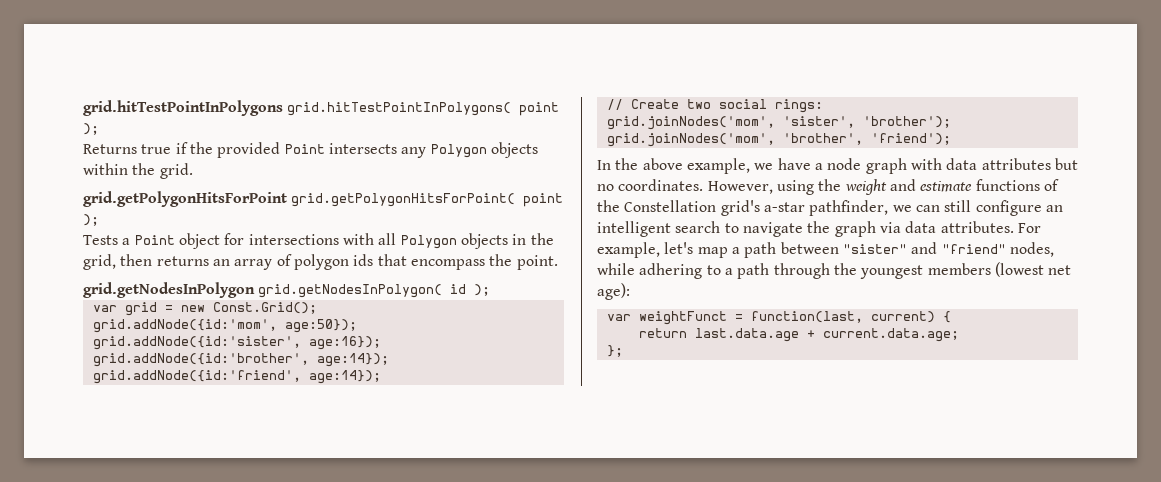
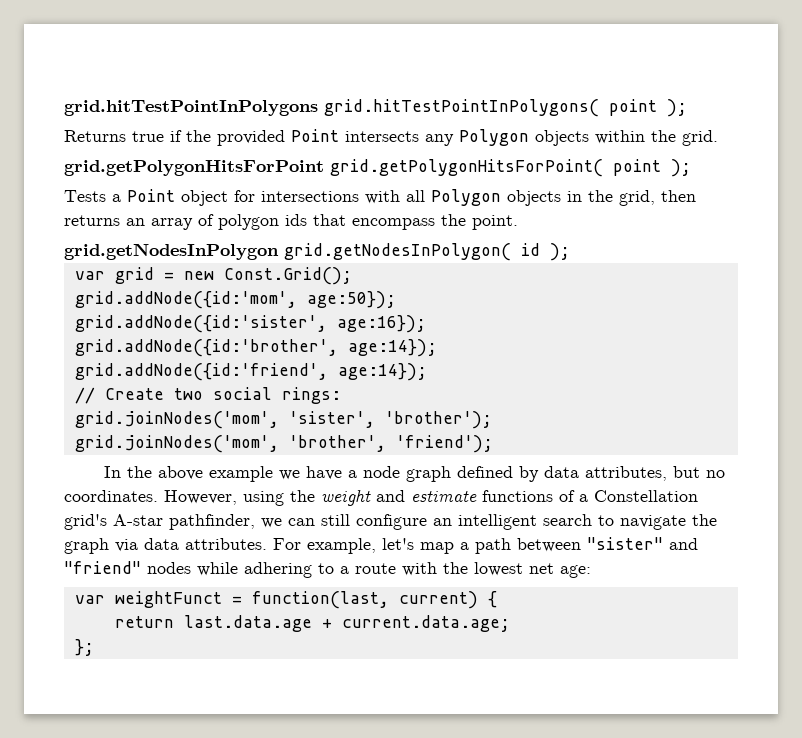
- In the above example, we have a node graph with data attributes but no coordinates.
+ In the above example we have a node graph defined by data attributes, but no coordinates.
- However, using the weight and estimate functions of the Constellation grid's a-star pathfinder, we can still configure an intelligent search to navigate the graph via data attributes.
+ However, using the weight and estimate functions of a Constellation grid's A-star pathfinder, we can still configure an intelligent search to navigate the graph via data attributes.
- For example, let's map a path between "sister" and "friend" nodes, while adhering to a path through the youngest members (lowest net age):
+ For example, let's map a path between "sister" and "friend" nodes while adhering to a route with the lowest net age:

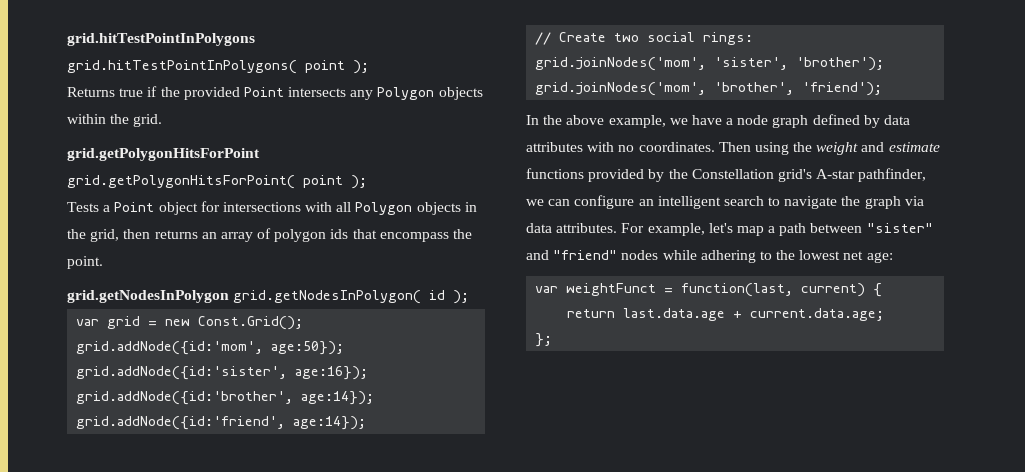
- In the above example we have a node graph defined by data attributes, but no coordinates.
+ In the above example, we have a node graph defined by data attributes with no coordinates.
- However, using the weight and estimate functions of a Constellation grid's A-star pathfinder, we can still configure an intelligent search to navigate the graph via data attributes.
+ Then using the weight and estimate functions provided by the Constellation grid's A-star pathfinder, we can configure an intelligent search to navigate the graph via data attributes.
- For example, let's map a path between "sister" and "friend" nodes while adhering to a route with the lowest net age:
+ For example, let's map a path between "sister" and "friend" nodes while adhering to the lowest net age:

